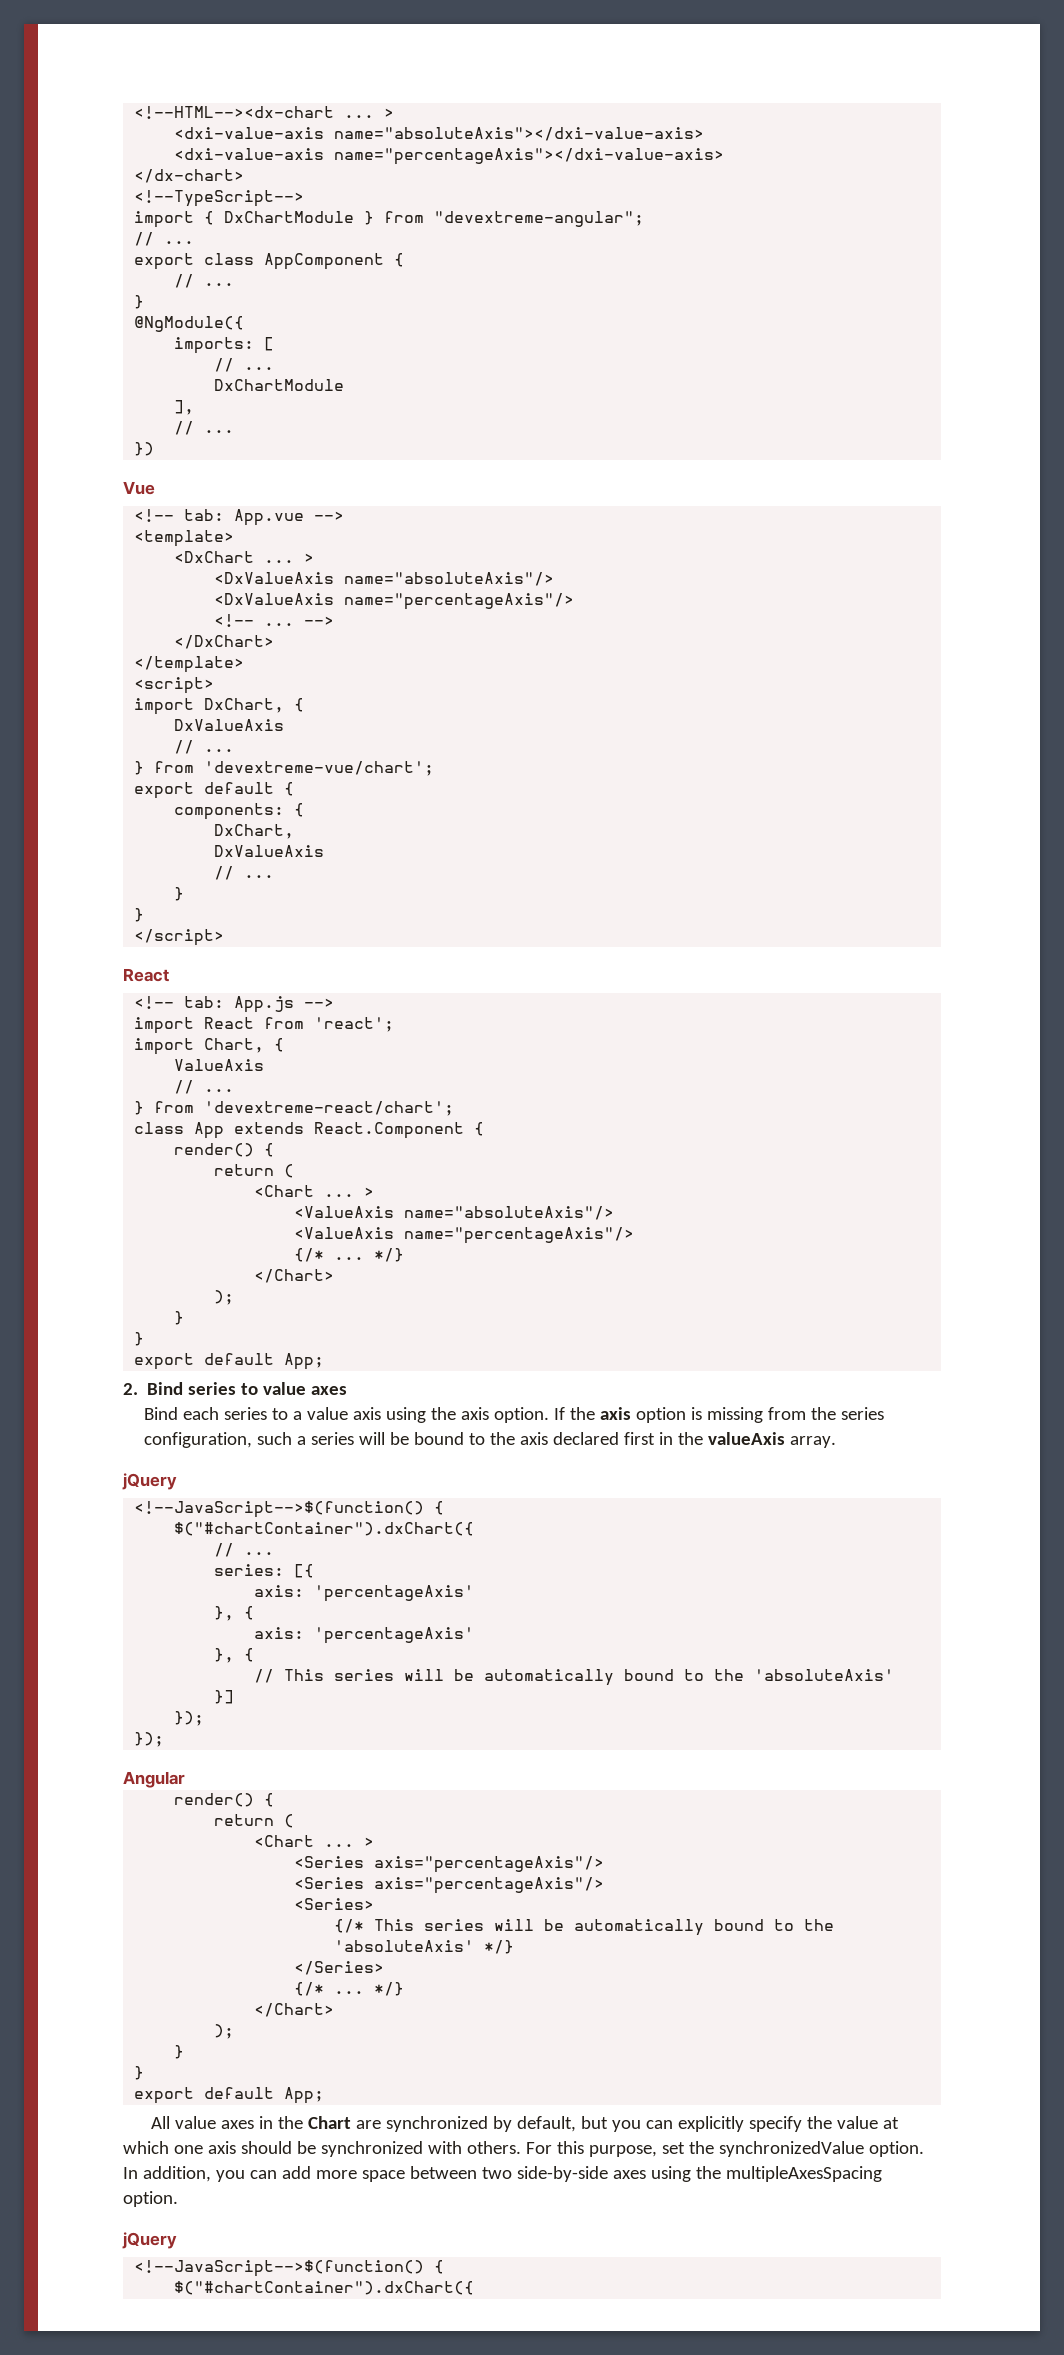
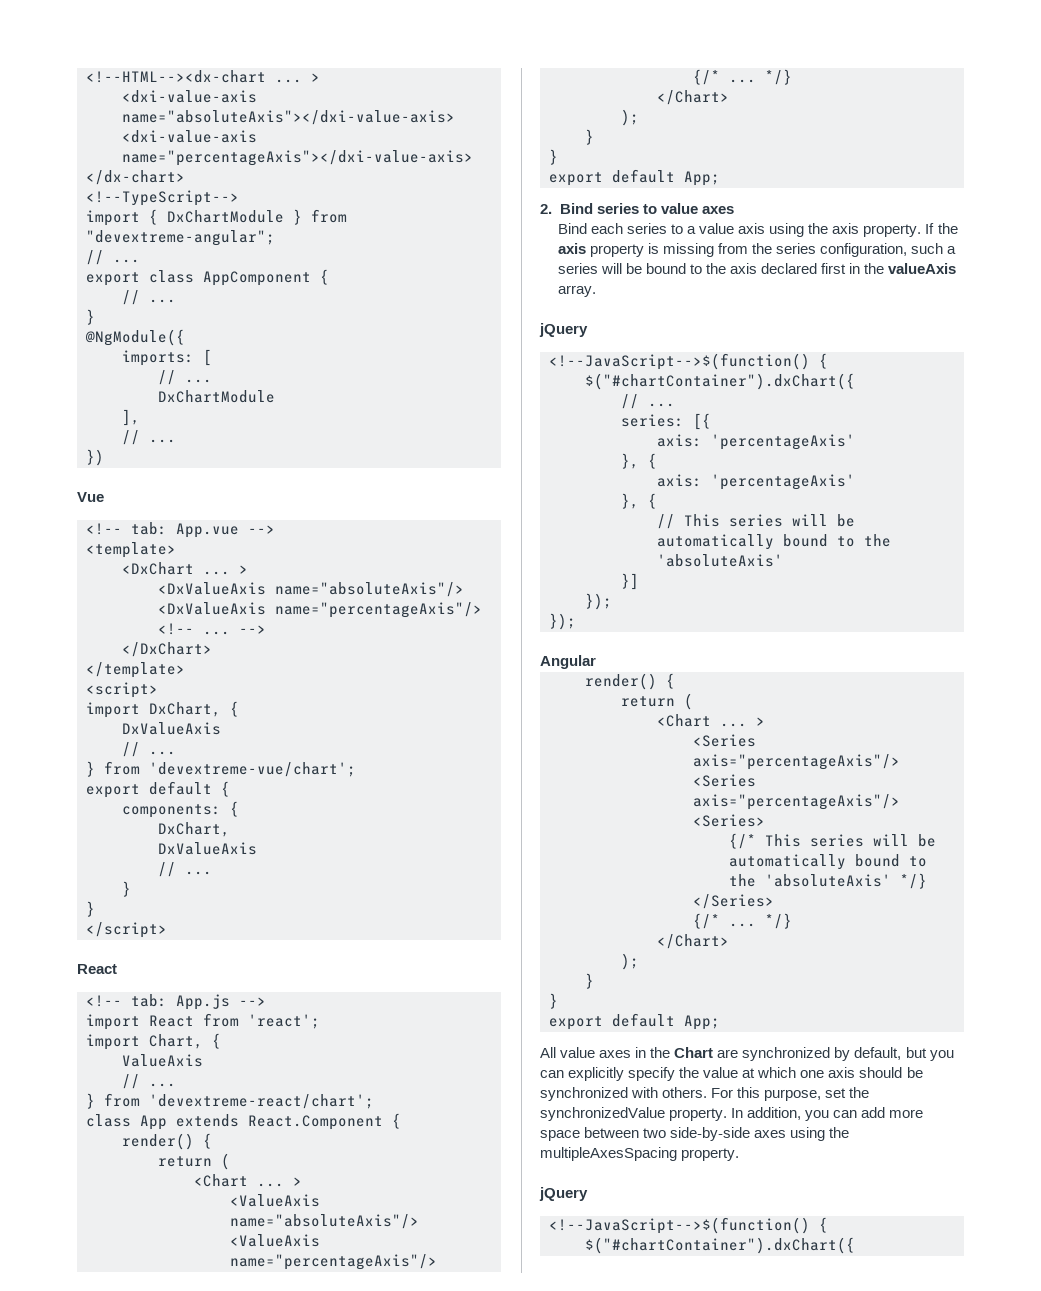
- Bind each series to a value axis using the axis option.
+ Bind each series to a value axis using the axis property.
- If the axis option is missing from the series configuration, such a series will be bound to the axis declared first in the valueAxis array.
+ If the axis property is missing from the series configuration, such a series will be bound to the axis declared first in the valueAxis array.
- For this purpose, set the synchronizedValue option.
+ For this purpose, set the synchronizedValue property.
- In addition, you can add more space between two side-by-side axes using the multipleAxesSpacing option.
+ In addition, you can add more space between two side-by-side axes using the multipleAxesSpacing property.

